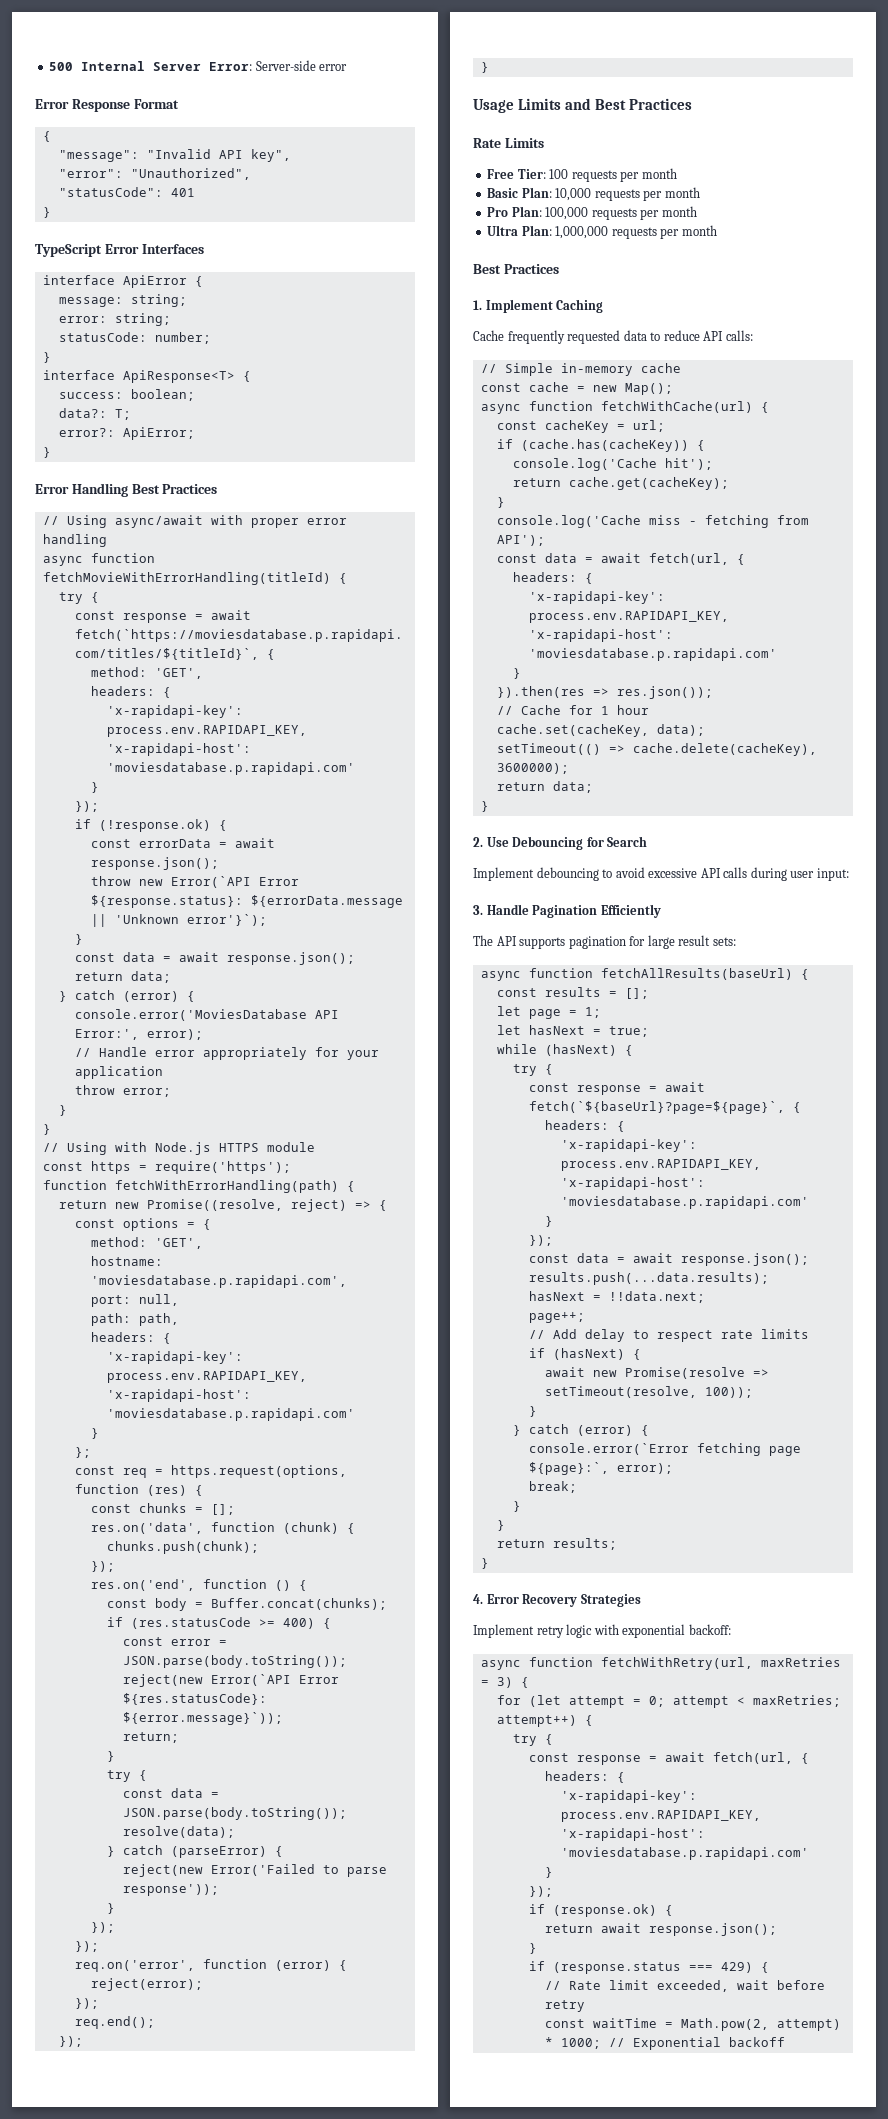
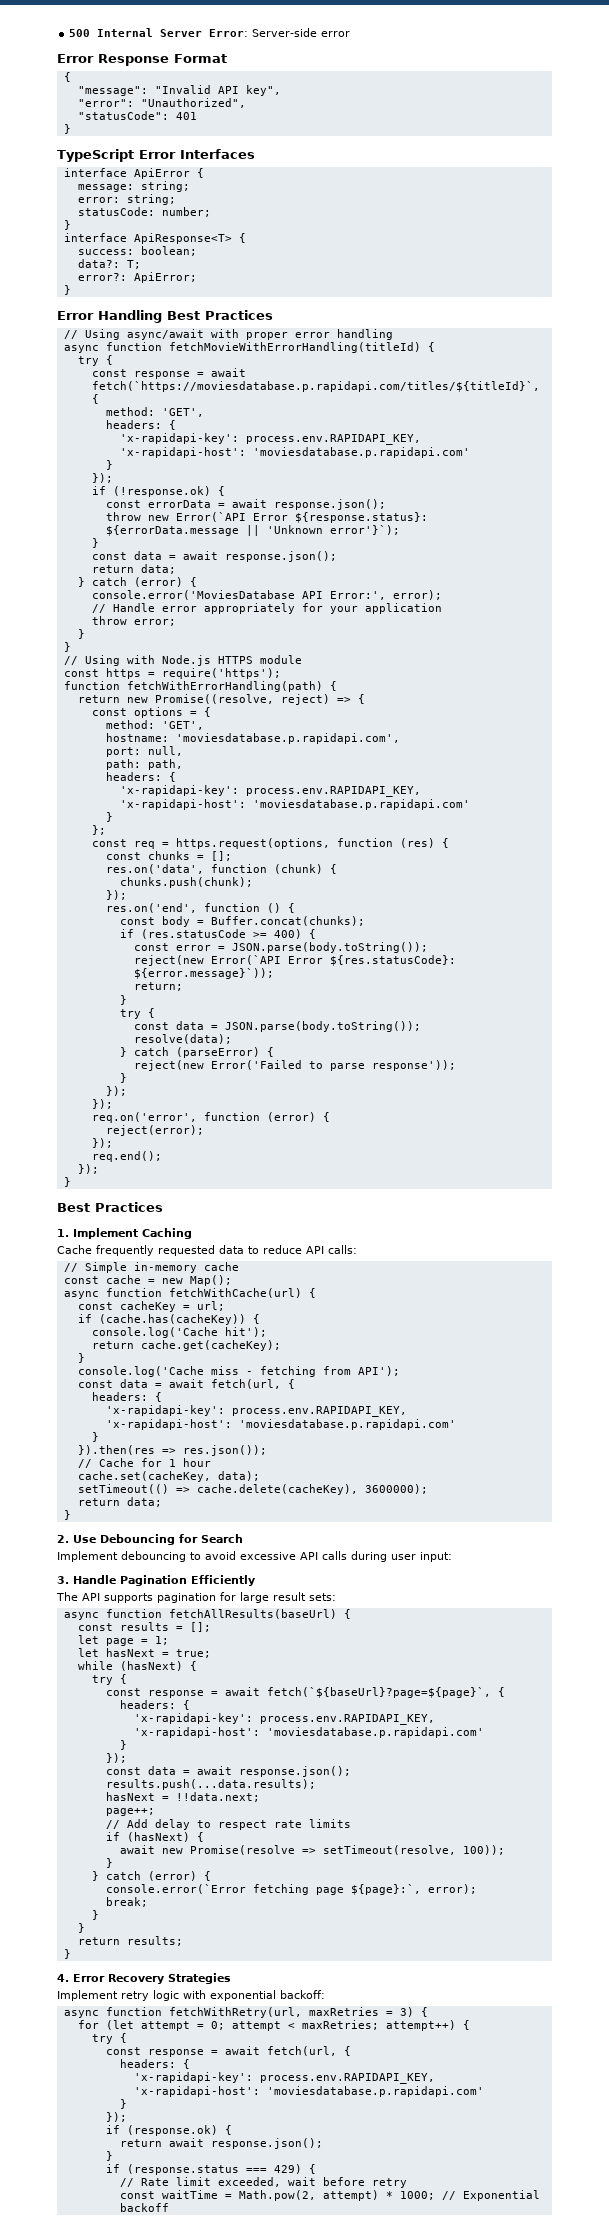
- Usage Limits and Best Practices
- Rate Limits
- Free Tier: 100 requests per month
- Basic Plan: 10,000 requests per month
- Pro Plan: 100,000 requests per month
- Ultra Plan: 1,000,000 requests per month

